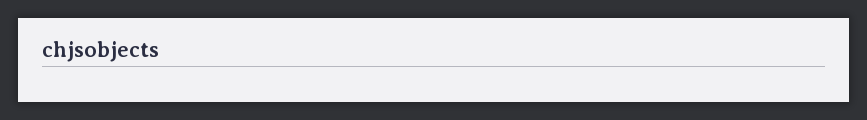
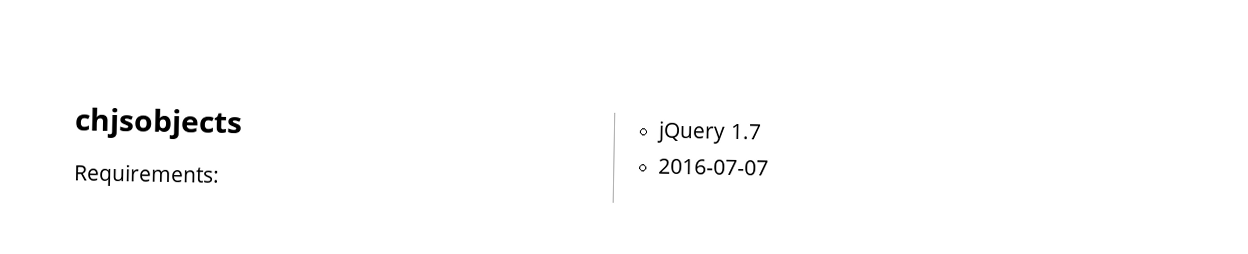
+ Requirements:
+ jQuery 1.7
+ 2016-07-07

